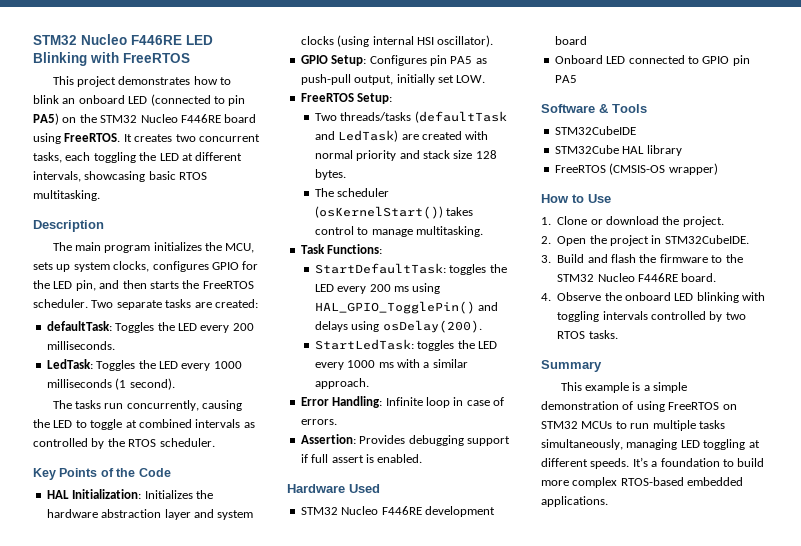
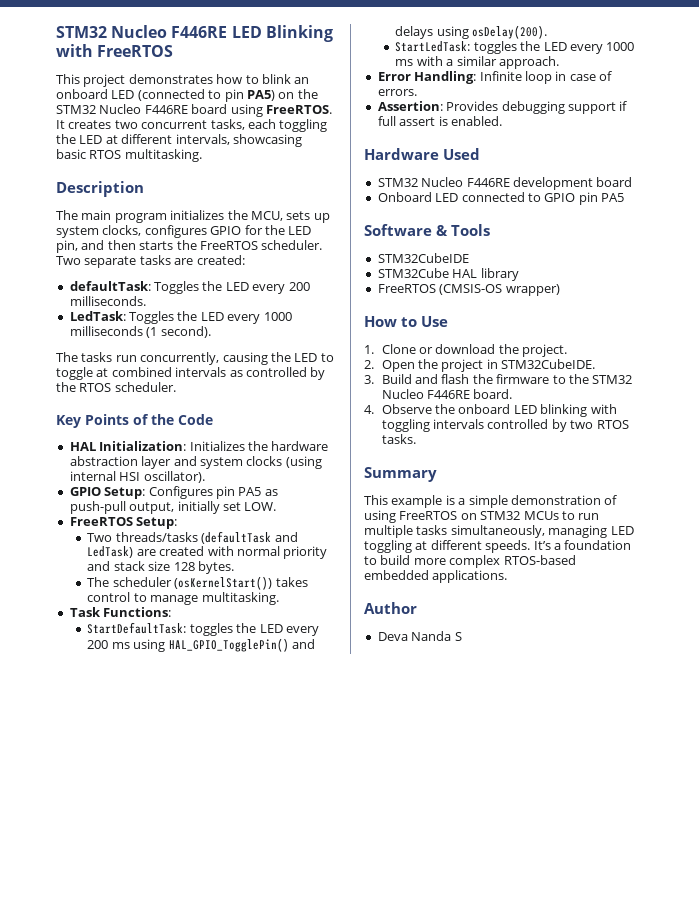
+ Author
+ Deva Nanda S

